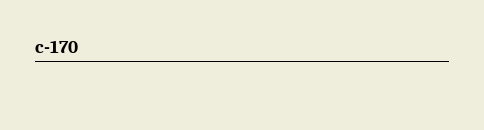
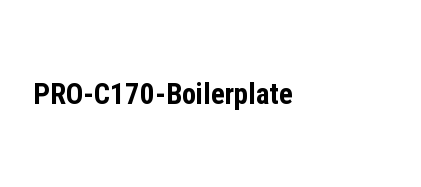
- c-170
+ PRO-C170-Boilerplate

